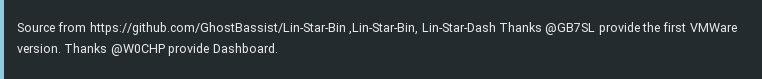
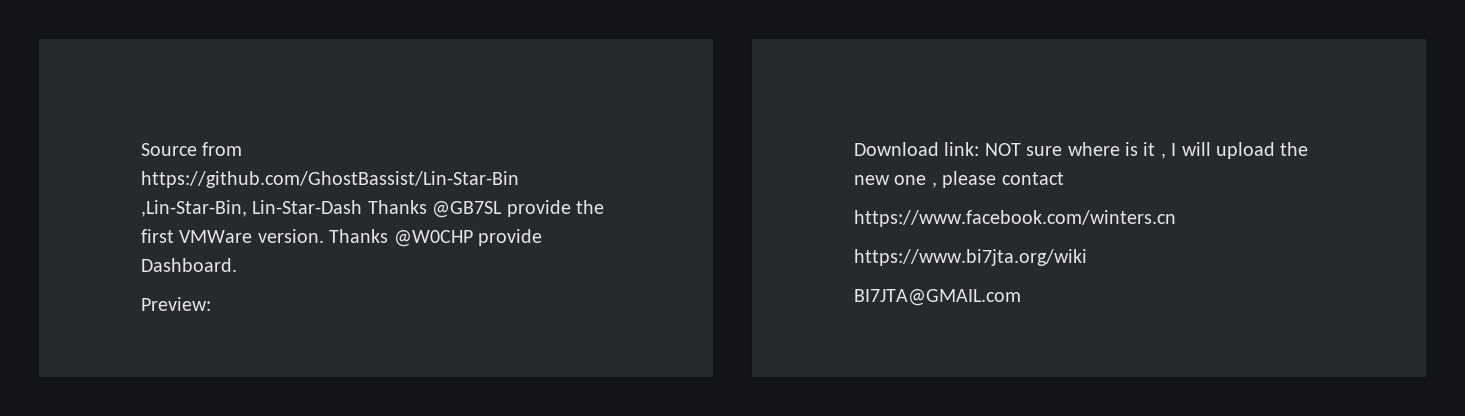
+ Preview:
+ Download link: NOT sure where is it , I will upload the new one , please contact
+ https://www.facebook.com/winters.cn
+ https://www.bi7jta.org/wiki
+ BI7JTA@GMAIL.com

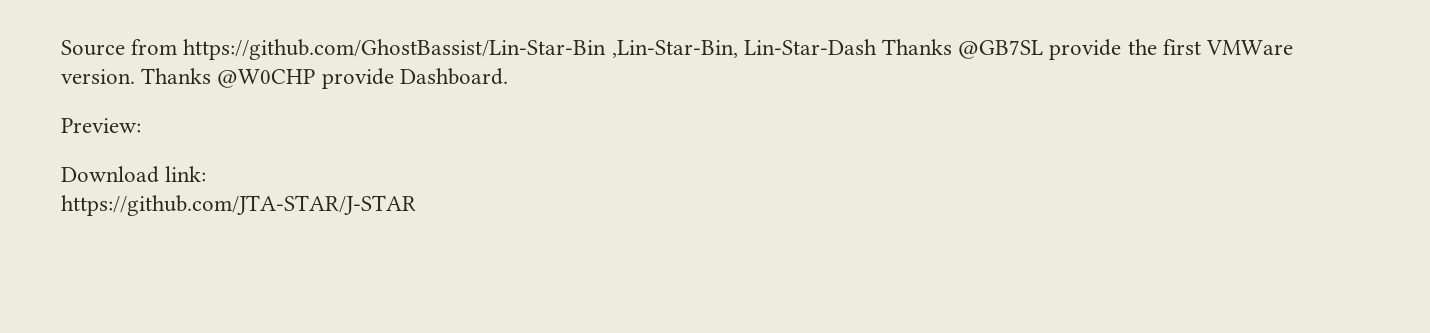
- Download link: NOT sure where is it , I will upload the new one , please contact
- https://www.facebook.com/winters.cn
- https://www.bi7jta.org/wiki
- BI7JTA@GMAIL.com
+ Download link:
+ https://github.com/JTA-STAR/J-STAR

